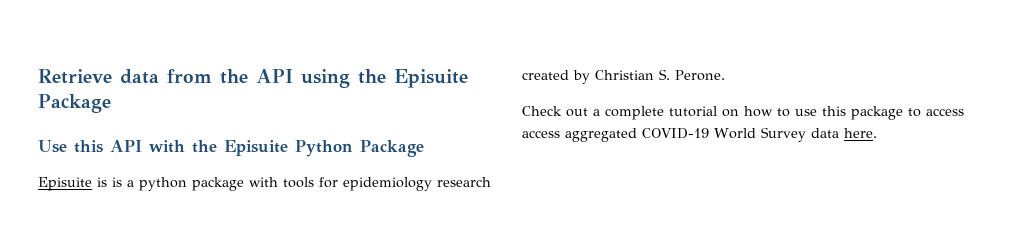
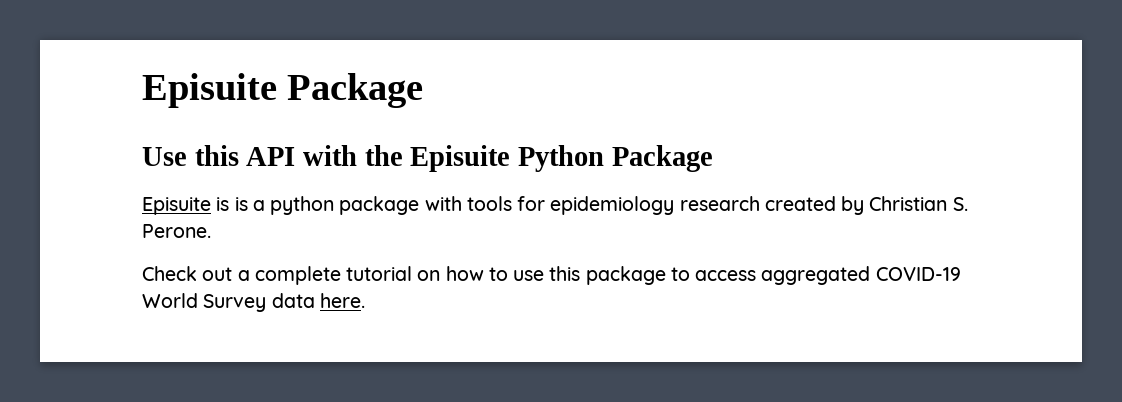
- Retrieve data from the API using the Episuite Package
+ Episuite Package
- Check out a complete tutorial on how to use this package to access access aggregated COVID-19 World Survey data here.
+ Check out a complete tutorial on how to use this package to access aggregated COVID-19 World Survey data here.

